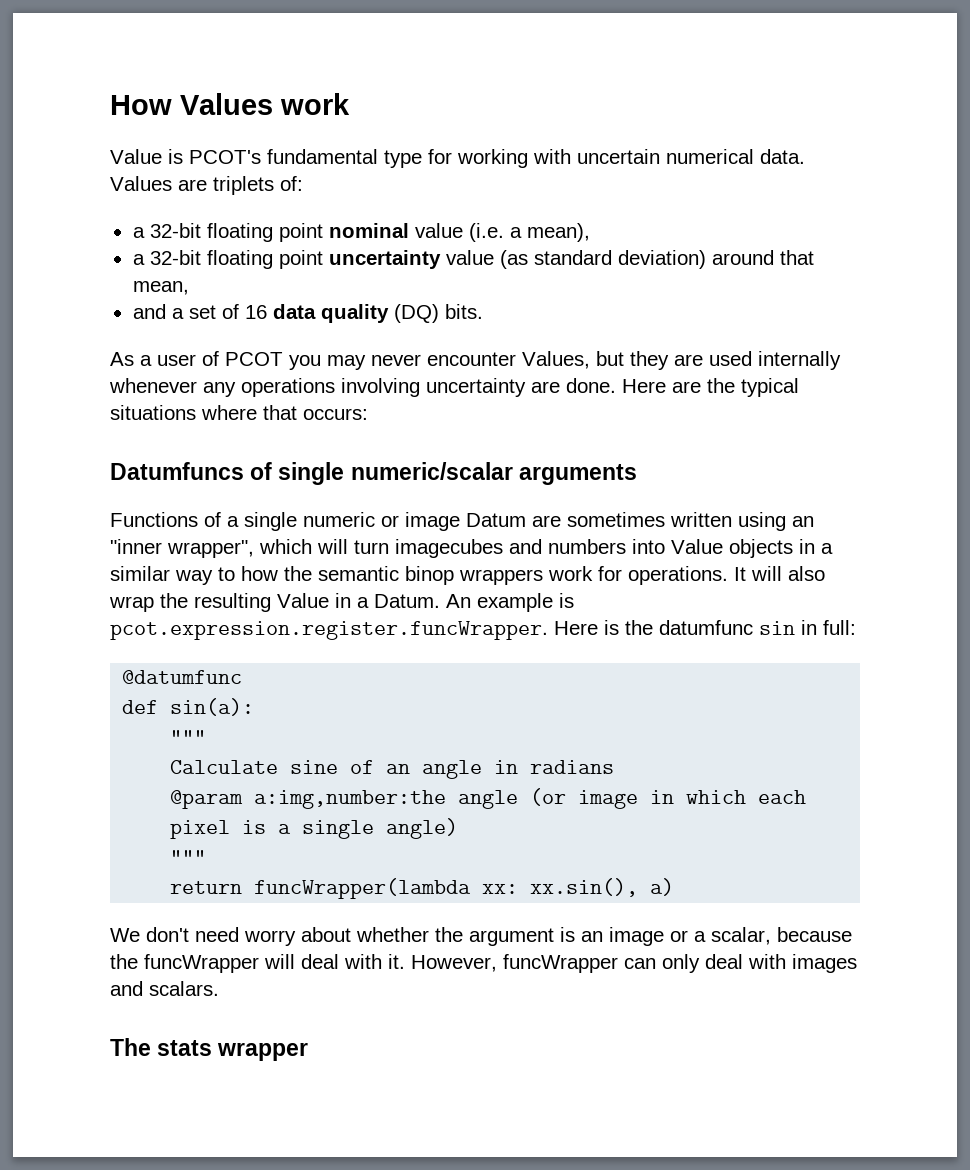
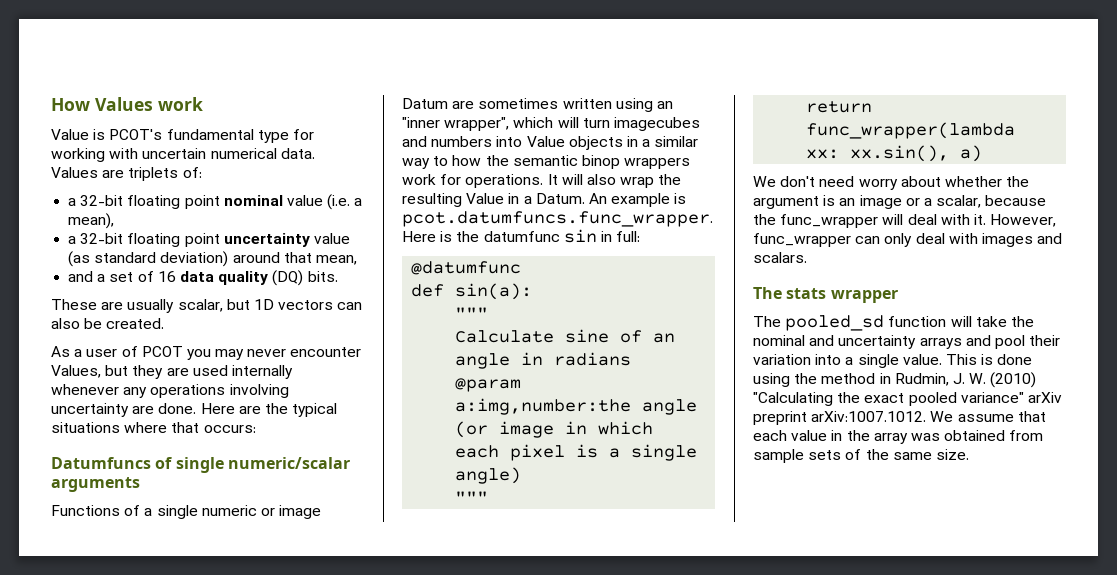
+ These are usually scalar, but 1D vectors can also be created.
- An example is pcot.expression.register.funcWrapper. Here is the datumfunc sin in full:
+ An example is pcot.datumfuncs.func_wrapper. Here is the datumfunc sin in full:
- return funcWrapper(lambda xx: xx.sin(), a)
+ return func_wrapper(lambda xx: xx.sin(), a)
- We don't need worry about whether the argument is an image or a scalar, because the funcWrapper will deal with it.
+ We don't need worry about whether the argument is an image or a scalar, because the func_wrapper will deal with it.
- However, funcWrapper can only deal with images and scalars.
+ However, func_wrapper can only deal with images and scalars.
+ The pooled_sd function will take the nominal and uncertainty arrays and pool their variation into a single value. This is done using the method in Rudmin, J. W. (2010) "Calculating the exact pooled variance" arXiv preprint arXiv:1007.1012. We assume that each value in the array was obtained from sample sets of the same size.

